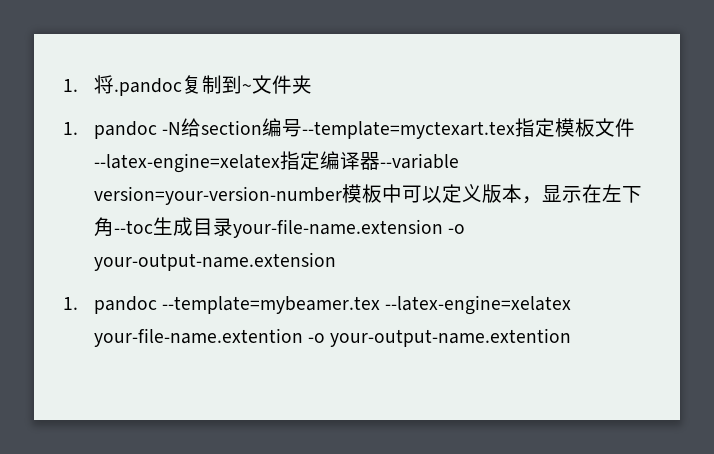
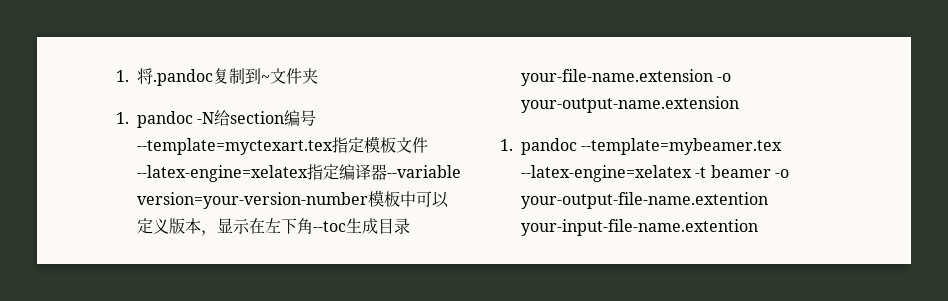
- 1. pandoc --template=mybeamer.tex --latex-engine=xelatex your-file-name.extention -o your-output-name.extention
+ 1. pandoc --template=mybeamer.tex --latex-engine=xelatex -t beamer -o your-output-file-name.extention your-input-file-name.extention

